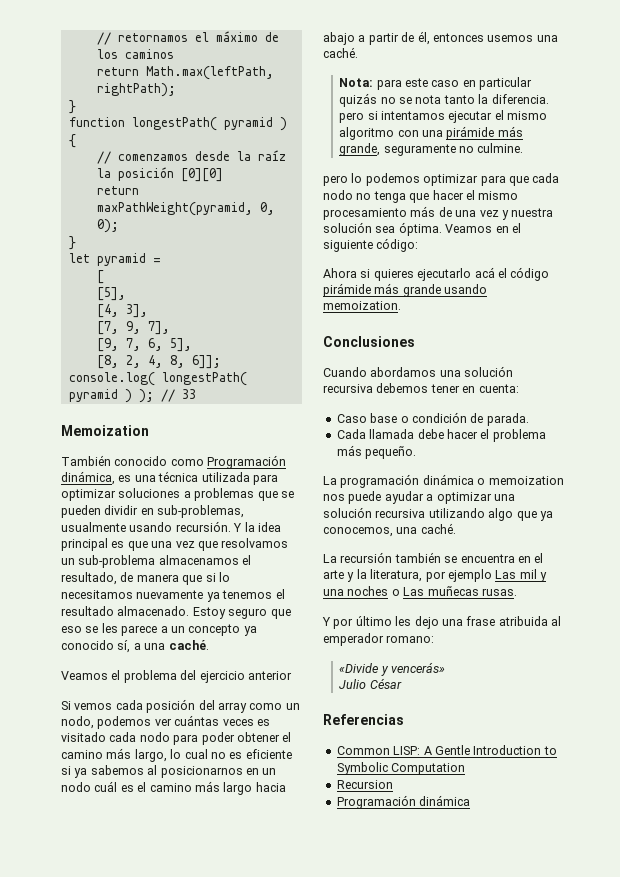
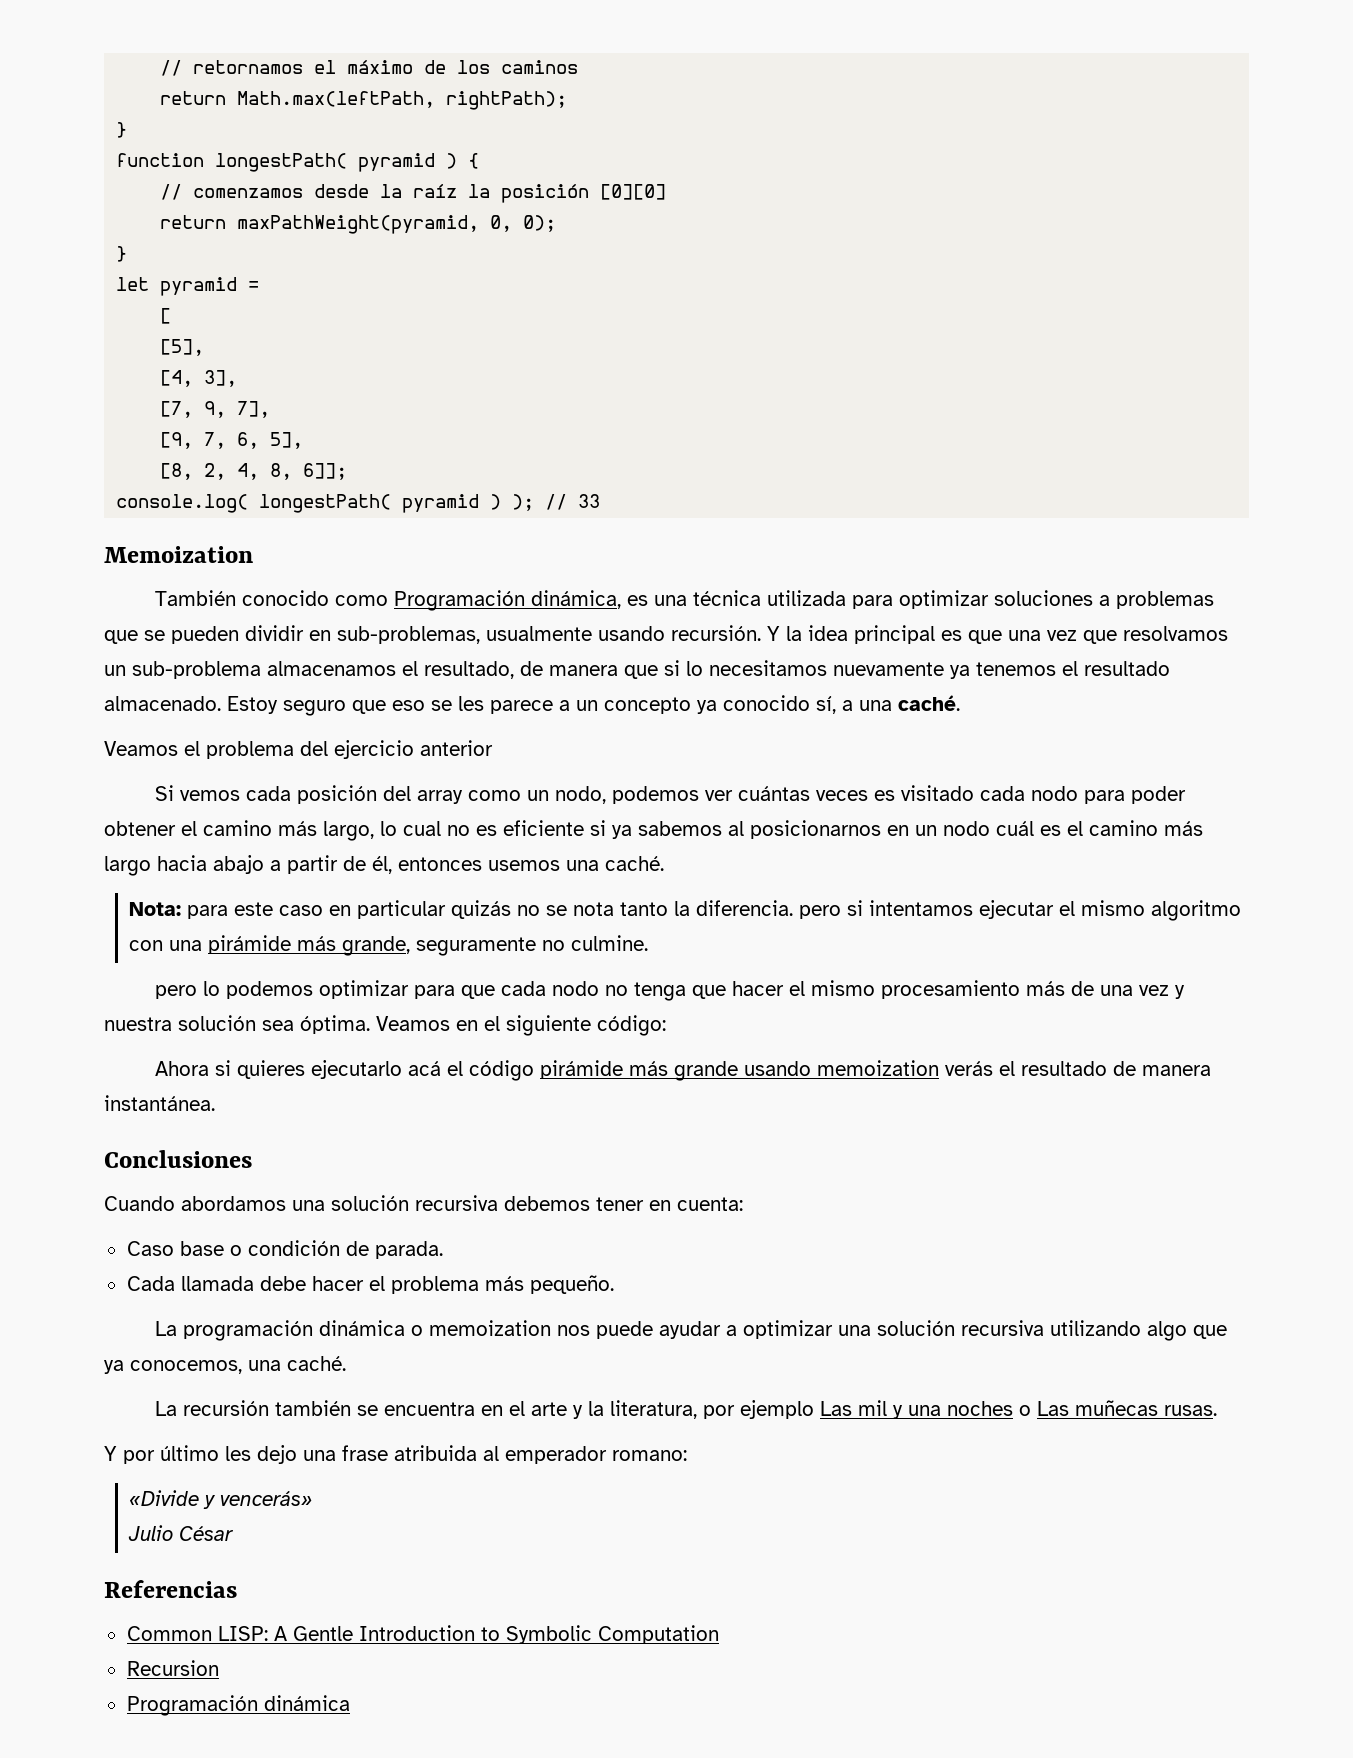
- Ahora si quieres ejecutarlo acá el código pirámide más grande usando memoization.
+ Ahora si quieres ejecutarlo acá el código pirámide más grande usando memoization verás el resultado de manera instantánea.

